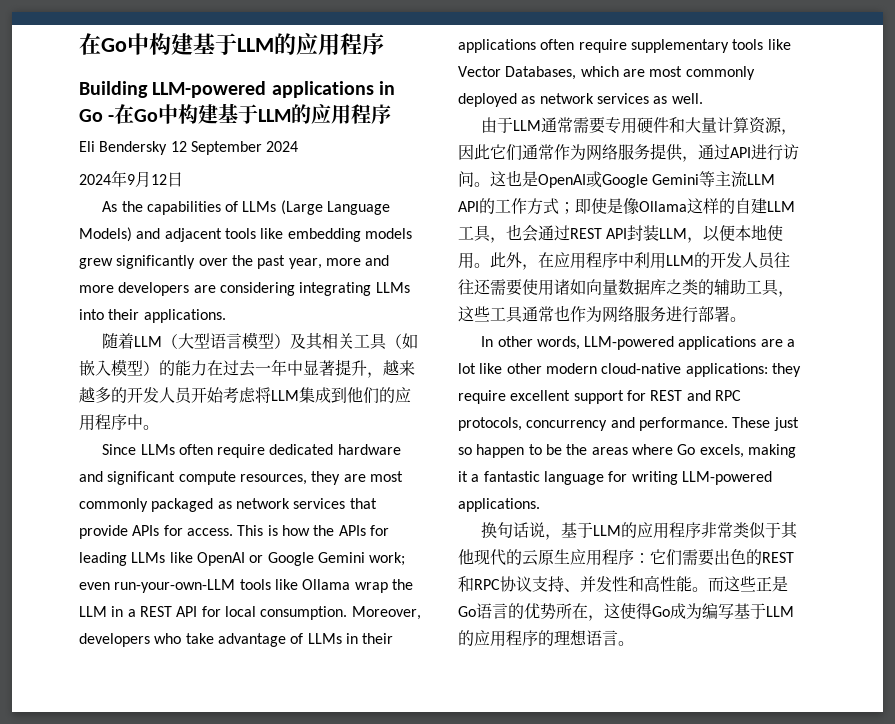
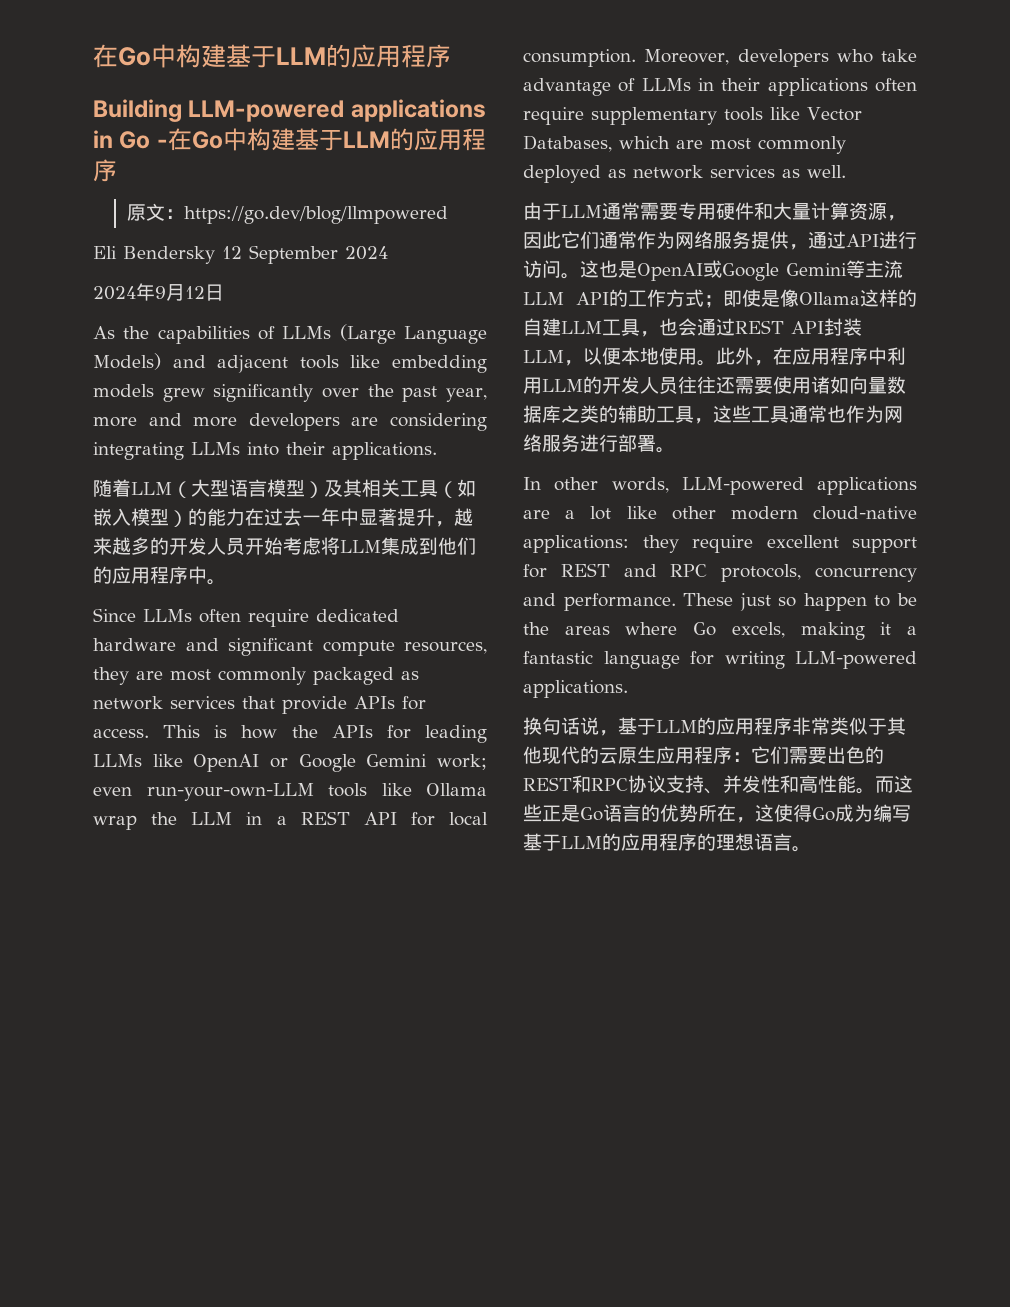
+ 原文：https://go.dev/blog/llmpowered

